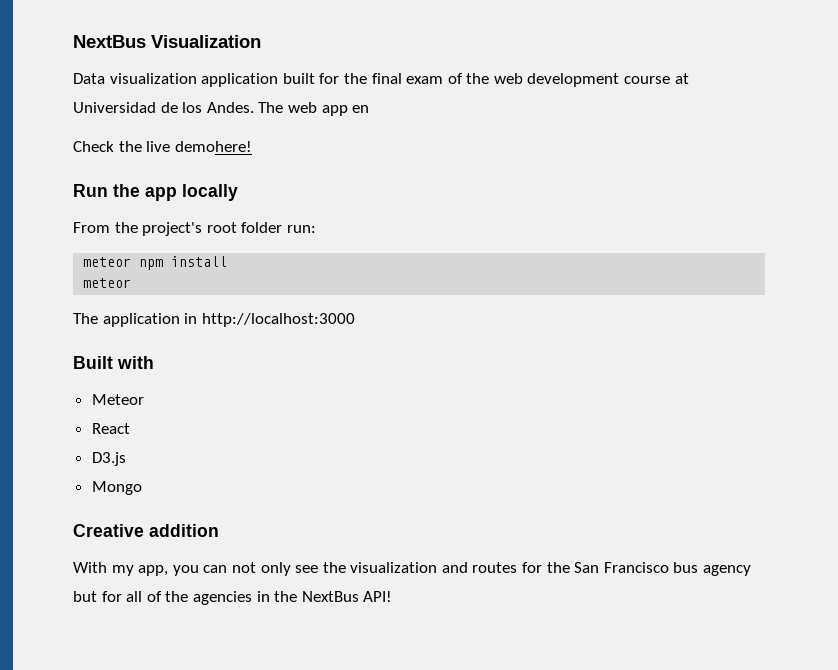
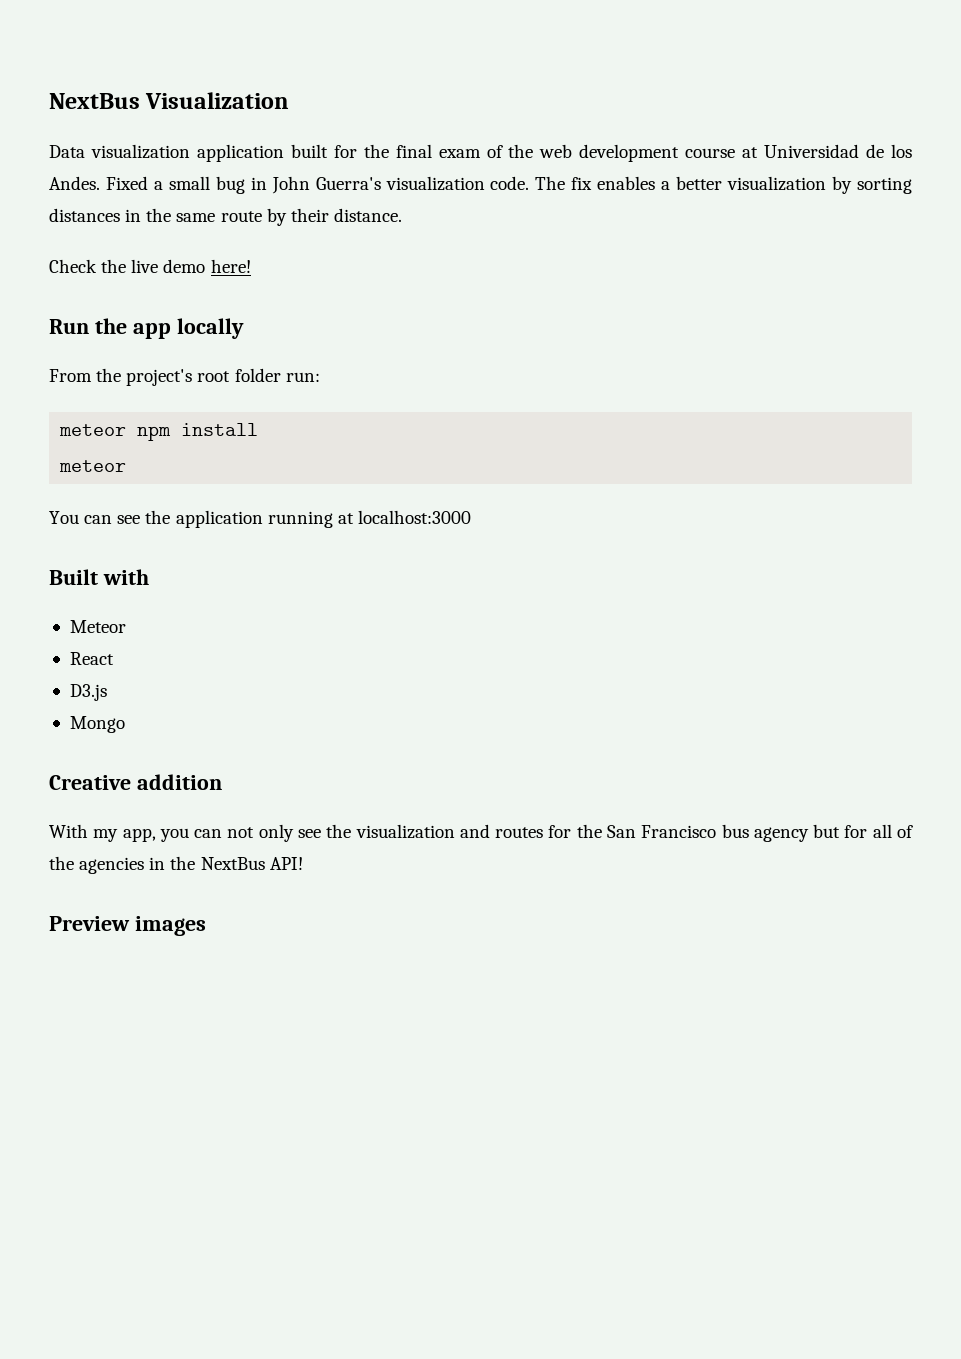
- The web app en
+ Fixed a small bug in John Guerra's visualization code. The fix enables a better visualization by sorting distances in the same route by their distance.
- Check the live demohere!
+ Check the live demo here!
- The application in http://localhost:3000
+ You can see the application running at localhost:3000
+ Preview images

